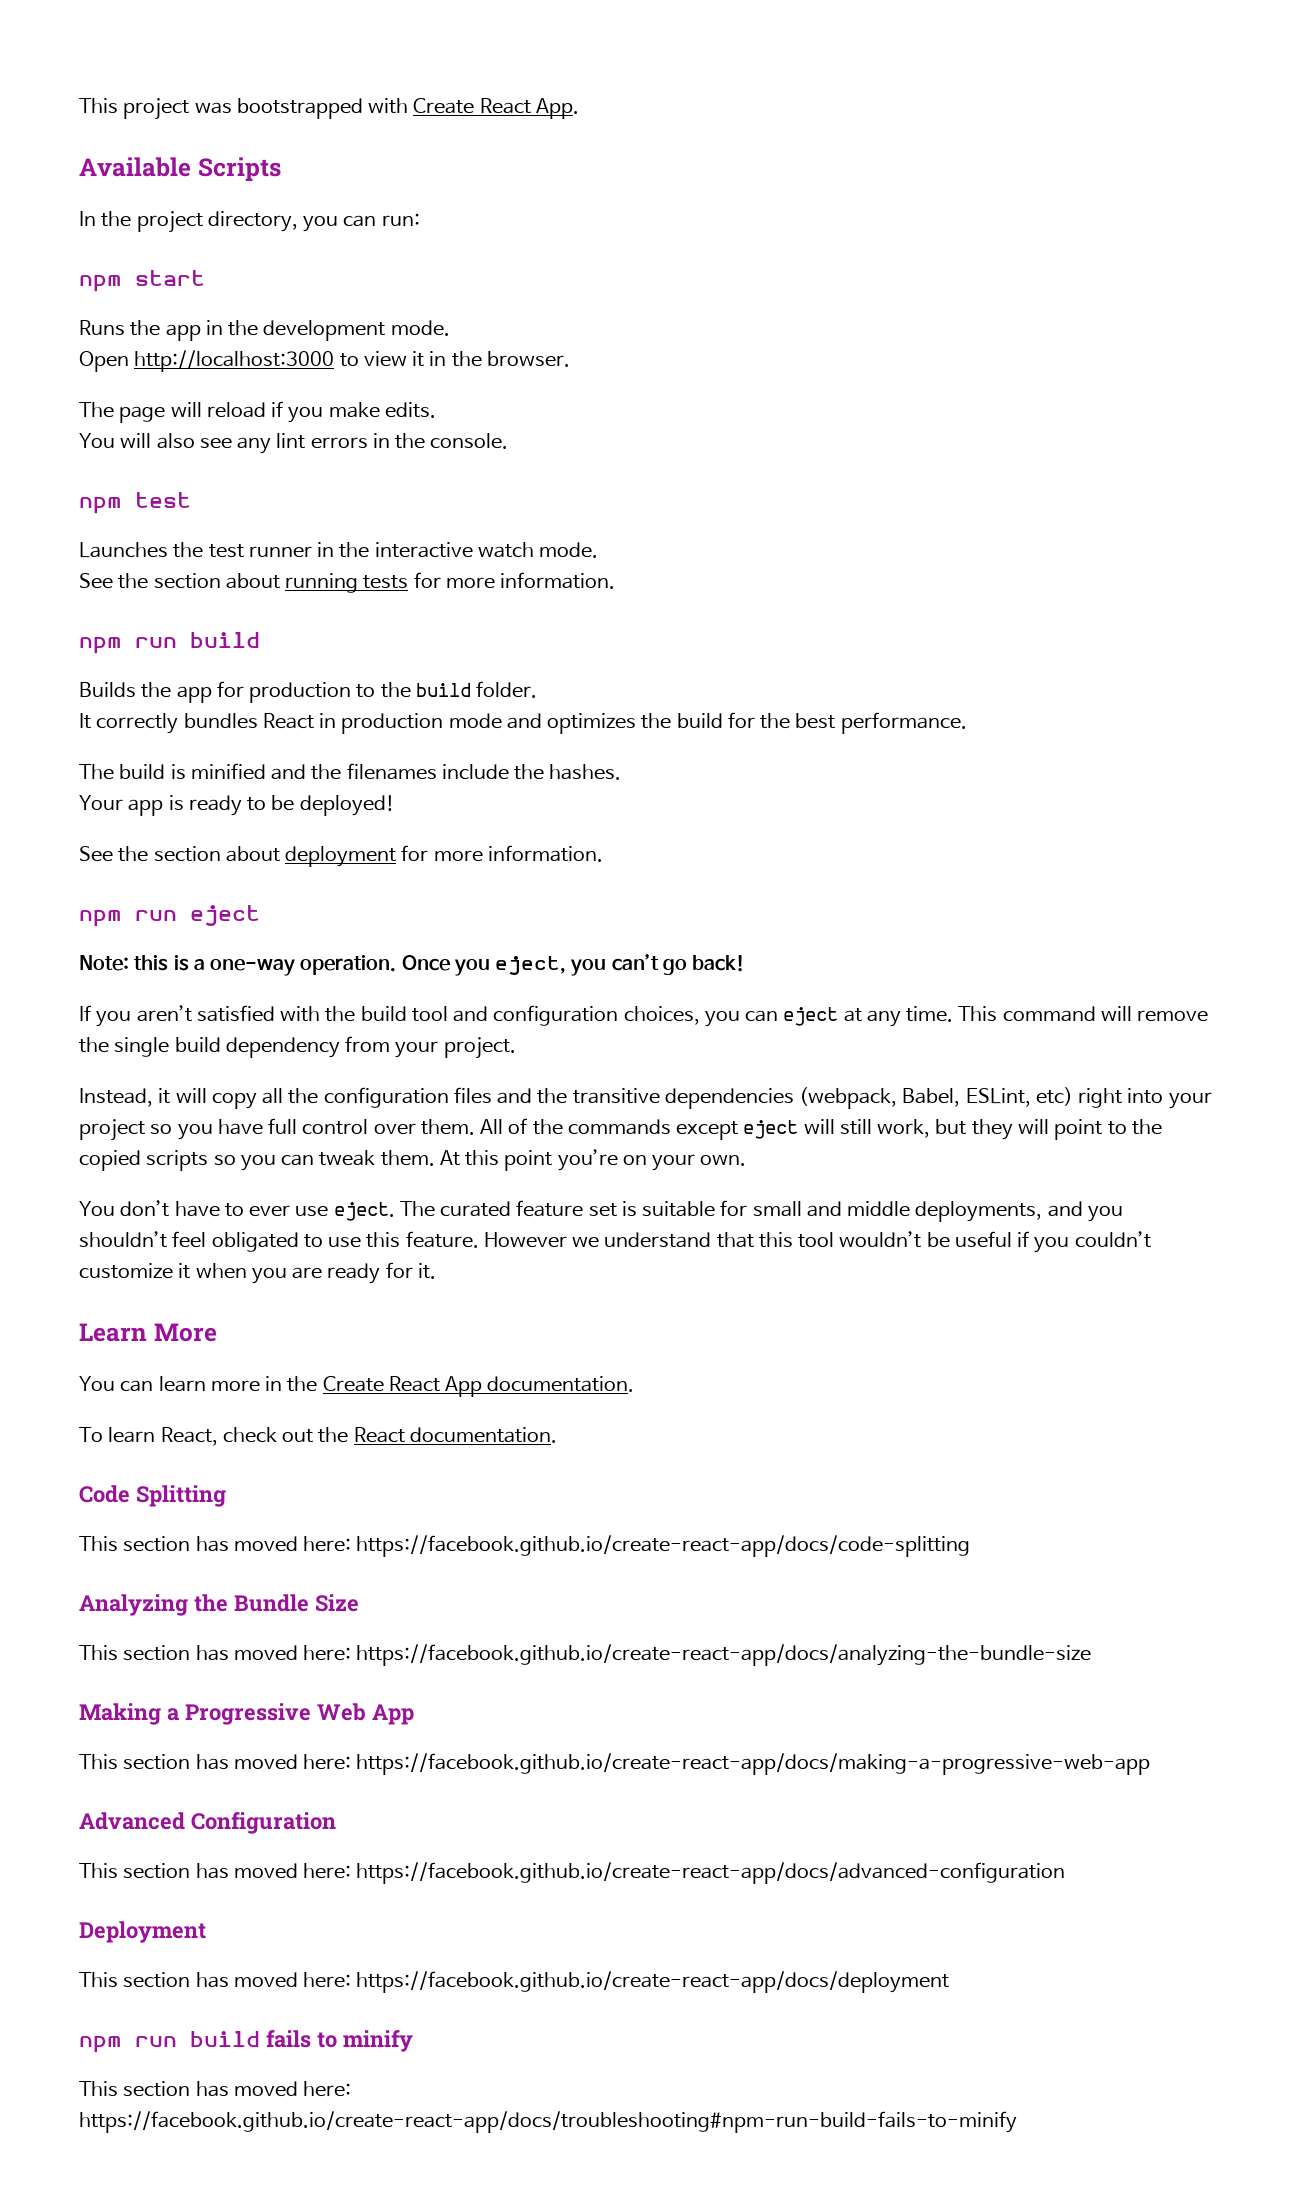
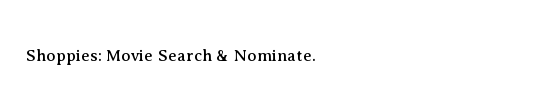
- This project was bootstrapped with Create React App.
- Available Scripts
- In the project directory, you can run:
- npm start
- Runs the app in the development mode.
- Open http://localhost:3000 to view it in the browser.
- The page will reload if you make edits.
- You will also see any lint errors in the console.
- npm test
- Launches the test runner in the interactive watch mode.
- See the section about running tests for more information.
- npm run build
- Builds the app for production to the build folder.
- It correctly bundles React in production mode and optimizes the build for the best performance.
- The build is minified and the filenames include the hashes.
- Your app is ready to be deployed!
- See the section about deployment for more information.
- npm run eject
- Note: this is a one-way operation. Once you eject, you can’t go back!
- If you aren’t satisfied with the build tool and configuration choices, you can eject at any time. This command will remove the single build dependency from your project.
- Instead, it will copy all the configuration files and the transitive dependencies (webpack, Babel, ESLint, etc) right into your project so you have full control over them. All of the commands except eject will still work, but they will point to the copied scripts so you can tweak them. At this point you’re on your own.
- You don’t have to ever use eject. The curated feature set is suitable for small and middle deployments, and you shouldn’t feel obligated to use this feature. However we understand that this tool wouldn’t be useful if you couldn’t customize it when you are ready for it.
- Learn More
- You can learn more in the Create React App documentation.
- To learn React, check out the React documentation.
- Code Splitting
- This section has moved here: https://facebook.github.io/create-react-app/docs/code-splitting
- Analyzing the Bundle Size
- This section has moved here: https://facebook.github.io/create-react-app/docs/analyzing-the-bundle-size
- Making a Progressive Web App
- This section has moved here: https://facebook.github.io/create-react-app/docs/making-a-progressive-web-app
- Advanced Configuration
- This section has moved here: https://facebook.github.io/create-react-app/docs/advanced-configuration
- Deployment
- This section has moved here: https://facebook.github.io/create-react-app/docs/deployment
- npm run build fails to minify
- This section has moved here: https://facebook.github.io/create-react-app/docs/troubleshooting#npm-run-build-fails-to-minify
+ Shoppies: Movie Search & Nominate.

